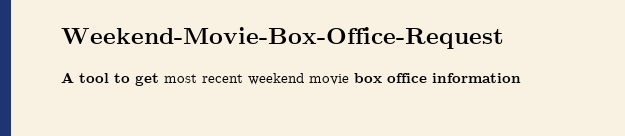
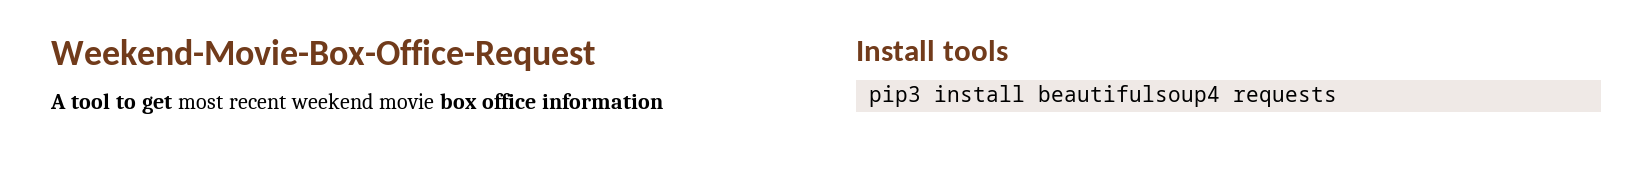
+ Install tools
+ pip3 install beautifulsoup4 requests

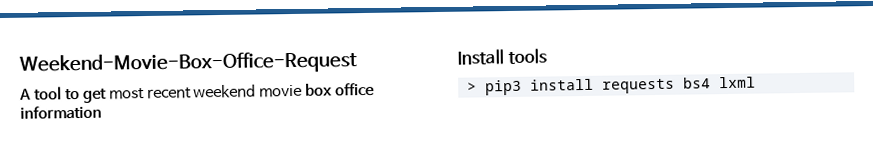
- pip3 install beautifulsoup4 requests
+ > pip3 install requests bs4 lxml

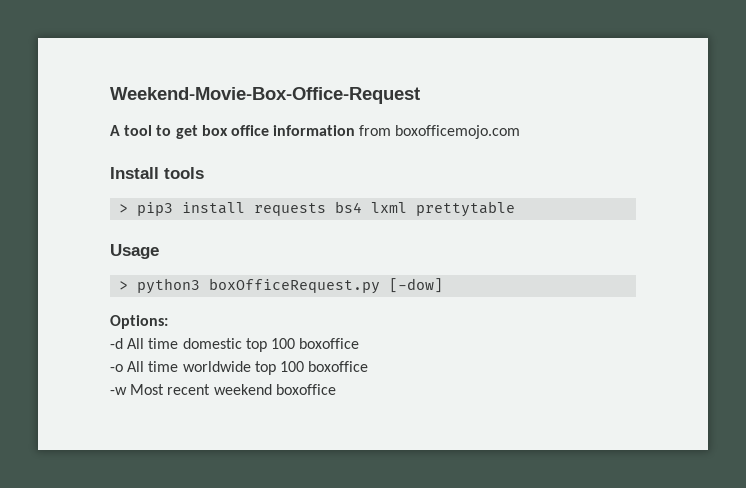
- A tool to get most recent weekend movie box office information
+ A tool to get box office information from boxofficemojo.com
- > pip3 install requests bs4 lxml
+ > pip3 install requests bs4 lxml prettytable
+ Usage
+ > python3 boxOfficeRequest.py [-dow]
+ Options:
+ -d All time domestic top 100 boxoffice
+ -o All time worldwide top 100 boxoffice
+ -w Most recent weekend boxoffice

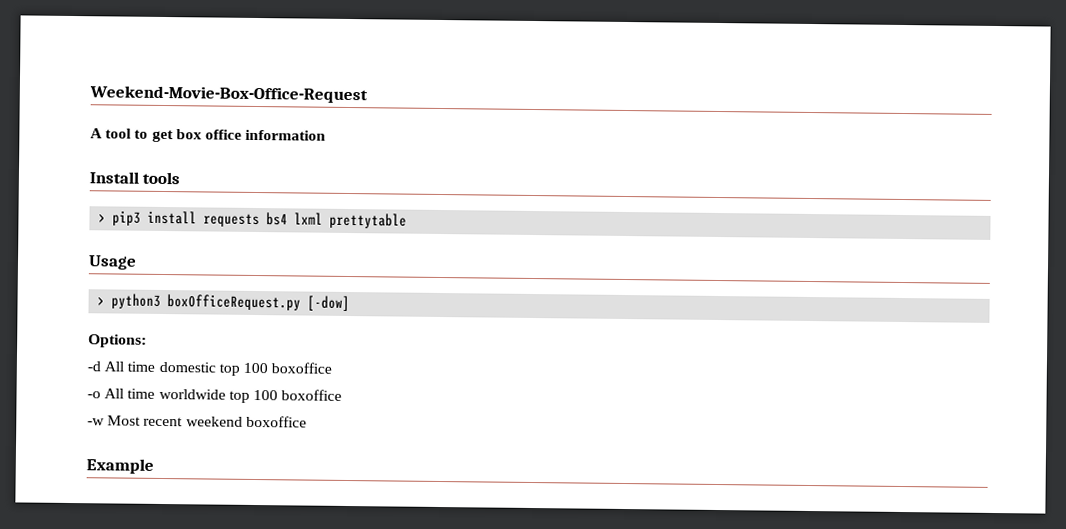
- A tool to get box office information from boxofficemojo.com
+ A tool to get box office information
+ Example

